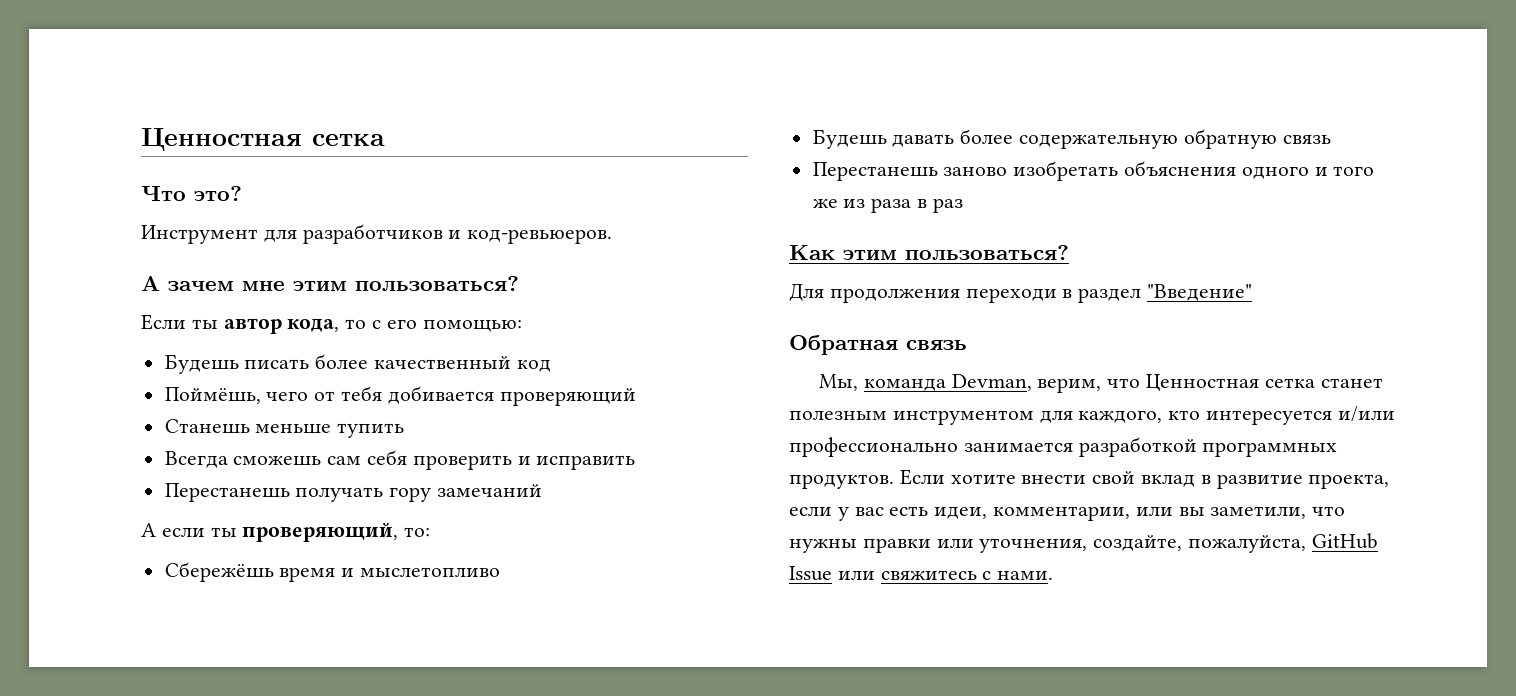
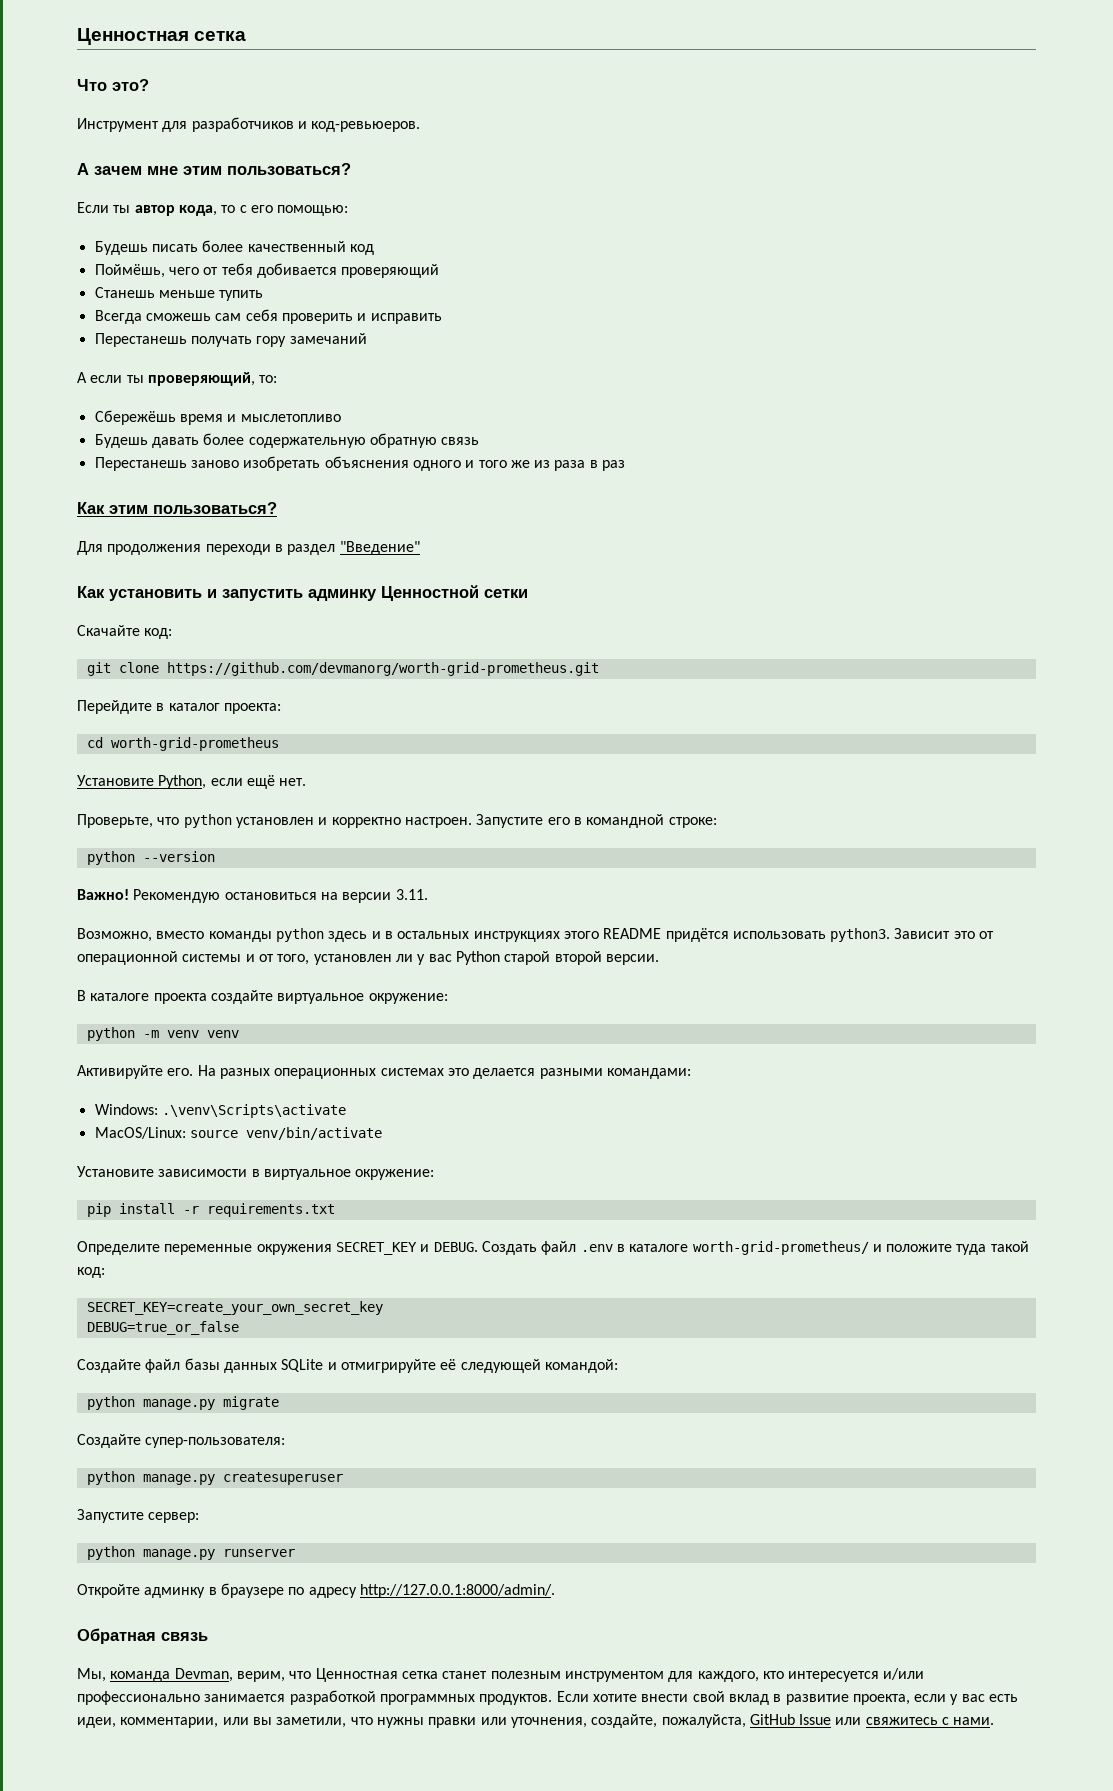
+ Как установить и запустить админку Ценностной сетки
+ Скачайте код:
+ git clone https://github.com/devmanorg/worth-grid-prometheus.git
+ Перейдите в каталог проекта:
+ cd worth-grid-prometheus
+ Установите Python, если ещё нет.
+ Проверьте, что python установлен и корректно настроен. Запустите его в командной строке:
+ python --version
+ Важно! Рекомендую остановиться на версии 3.11.
+ Возможно, вместо команды python здесь и в остальных инструкциях этого README придётся использовать python3. Зависит это от операционной системы и от того, установлен ли у вас Python старой второй версии.
+ В каталоге проекта создайте виртуальное окружение:
+ python -m venv venv
+ Активируйте его. На разных операционных системах это делается разными командами:
+ Windows: .\venv\Scripts\activate
+ MacOS/Linux: source venv/bin/activate
+ Установите зависимости в виртуальное окружение:
+ pip install -r requirements.txt
+ Определите переменные окружения SECRET_KEY и DEBUG. Создать файл .env в каталоге worth-grid-prometheus/ и положите туда такой код:
+ SECRET_KEY=create_your_own_secret_key
+ DEBUG=true_or_false
+ Создайте файл базы данных SQLite и отмигрируйте её следующей командой:
+ python manage.py migrate
+ Создайте супер-пользователя:
+ python manage.py createsuperuser
+ Запустите сервер:
+ python manage.py runserver
+ Откройте админку в браузере по адресу http://127.0.0.1:8000/admin/.

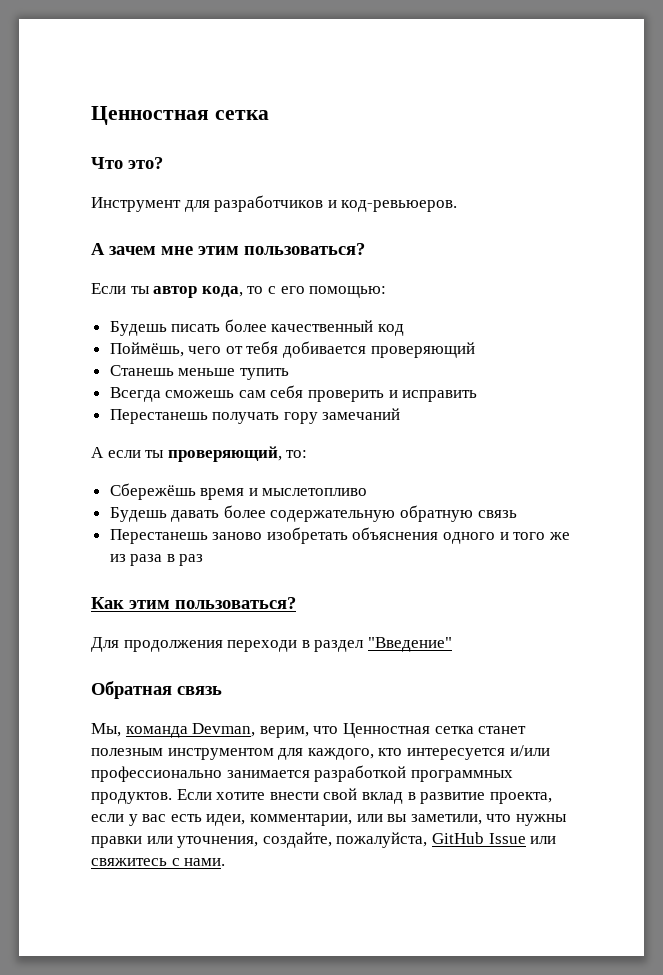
- Как установить и запустить админку Ценностной сетки
- Скачайте код:
- git clone https://github.com/devmanorg/worth-grid-prometheus.git
- Перейдите в каталог проекта:
- cd worth-grid-prometheus
- Установите Python, если ещё нет.
- Проверьте, что python установлен и корректно настроен. Запустите его в командной строке:
- python --version
- Важно! Рекомендую остановиться на версии 3.11.
- Возможно, вместо команды python здесь и в остальных инструкциях этого README придётся использовать python3. Зависит это от операционной системы и от того, установлен ли у вас Python старой второй версии.
- В каталоге проекта создайте виртуальное окружение:
- python -m venv venv
- Активируйте его. На разных операционных системах это делается разными командами:
- Windows: .\venv\Scripts\activate
- MacOS/Linux: source venv/bin/activate
- Установите зависимости в виртуальное окружение:
- pip install -r requirements.txt
- Определите переменные окружения SECRET_KEY и DEBUG. Создать файл .env в каталоге worth-grid-prometheus/ и положите туда такой код:
- SECRET_KEY=create_your_own_secret_key
- DEBUG=true_or_false
- Создайте файл базы данных SQLite и отмигрируйте её следующей командой:
- python manage.py migrate
- Создайте супер-пользователя:
- python manage.py createsuperuser
- Запустите сервер:
- python manage.py runserver
- Откройте админку в браузере по адресу http://127.0.0.1:8000/admin/.

